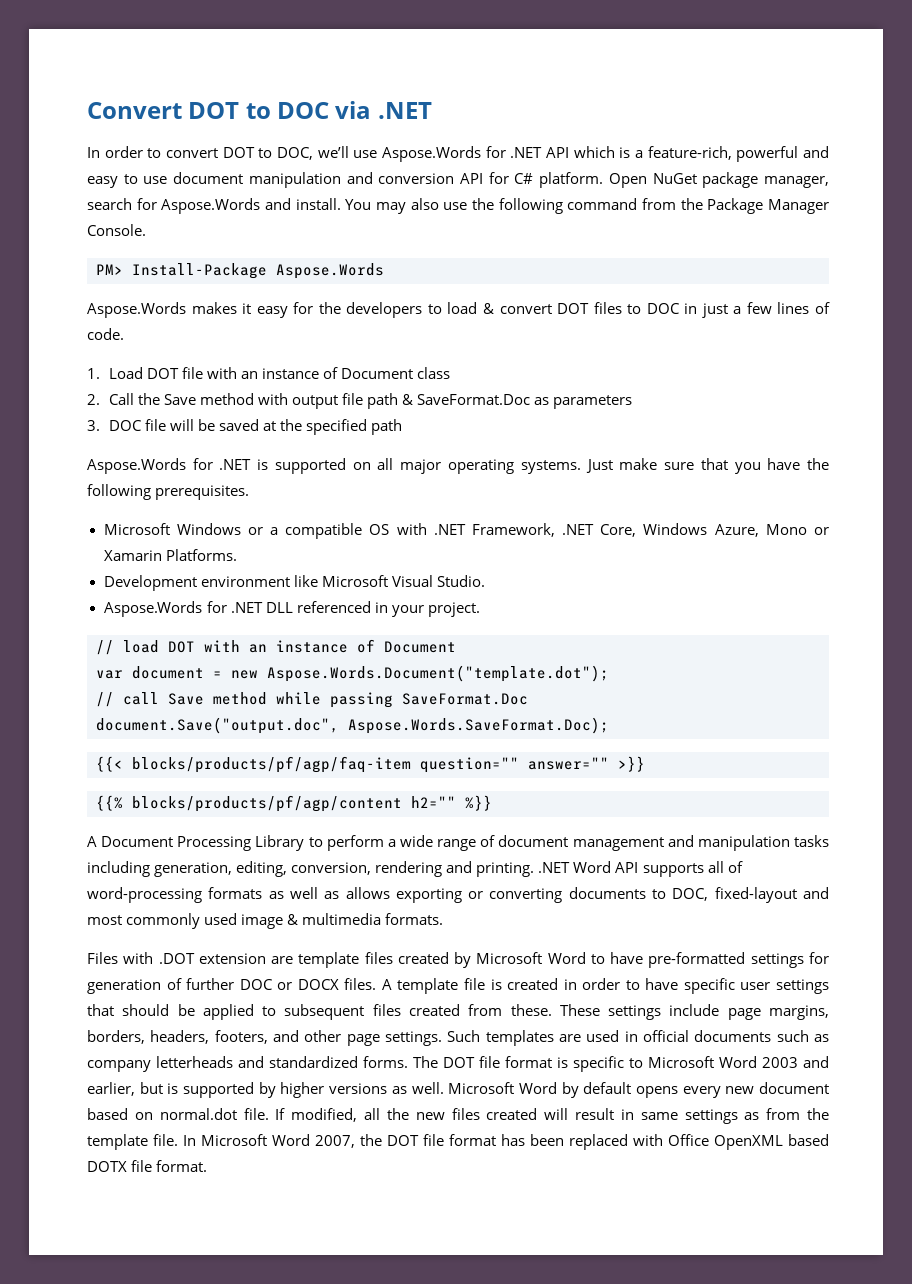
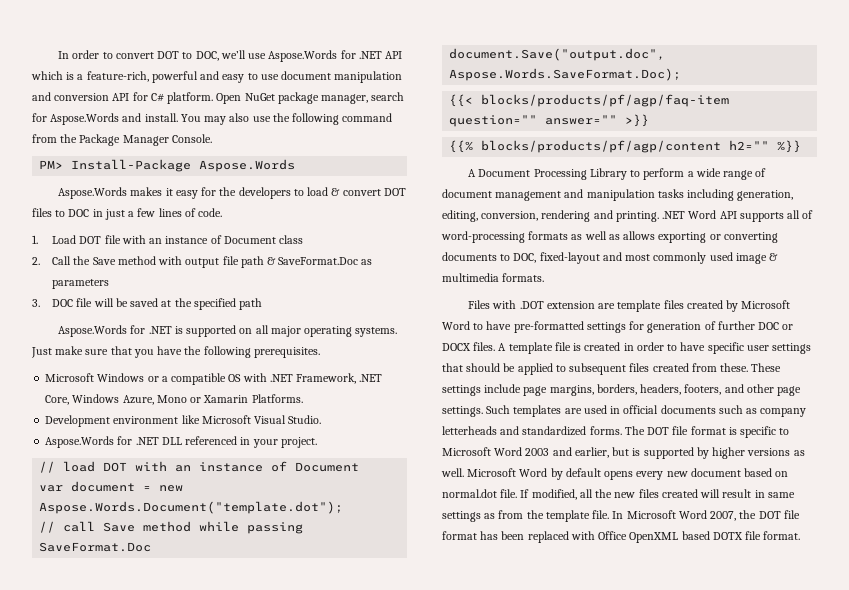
- Convert DOT to DOC via .NET

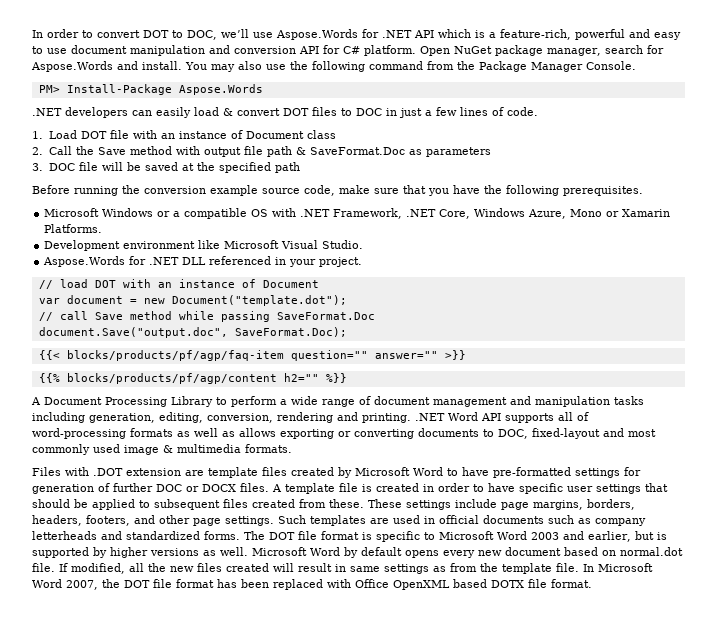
- Aspose.Words makes it easy for the developers to load & convert DOT files to DOC in just a few lines of code.
+ .NET developers can easily load & convert DOT files to DOC in just a few lines of code.
- Aspose.Words for .NET is supported on all major operating systems. Just make sure that you have the following prerequisites.
+ Before running the conversion example source code, make sure that you have the following prerequisites.
- var document = new Aspose.Words.Document("template.dot");
+ var document = new Document("template.dot");
- document.Save("output.doc", Aspose.Words.SaveFormat.Doc);
+ document.Save("output.doc", SaveFormat.Doc);

